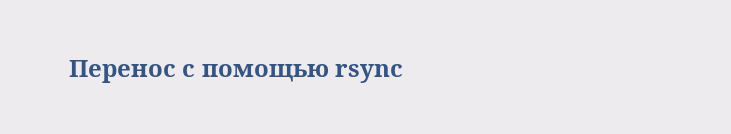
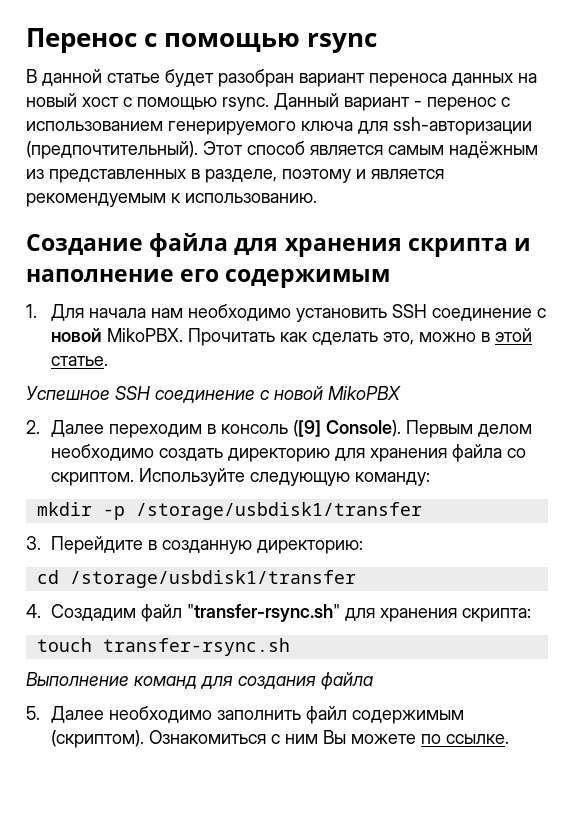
+ В данной статье будет разобран вариант переноса данных на новый хост с помощью rsync. Данный вариант - перенос с использованием генерируемого ключа для ssh-авторизации (предпочтительный). Этот способ является самым надёжным из представленных в разделе, поэтому и является рекомендуемым к использованию.
+ Создание файла для хранения скрипта и наполнение его содержимым
+ 1. Для начала нам необходимо установить SSH соединение с новой MikoPBX. Прочитать как сделать это, можно в этой статье.
+ Успешное SSH соединение с новой MikoPBX
+ 2. Далее переходим в консоль ([9] Console). Первым делом необходимо создать директорию для хранения файла со скриптом. Используйте следующую команду:
+ mkdir -p /storage/usbdisk1/transfer
+ 3. Перейдите в созданную директорию:
+ cd /storage/usbdisk1/transfer
+ 4. Создадим файл "transfer-rsync.sh" для хранения скрипта:
+ touch transfer-rsync.sh
+ Выполнение команд для создания файла
+ 5. Далее необходимо заполнить файл содержимым (скриптом). Ознакомиться с ним Вы можете по ссылке.

